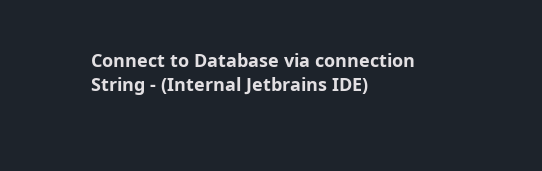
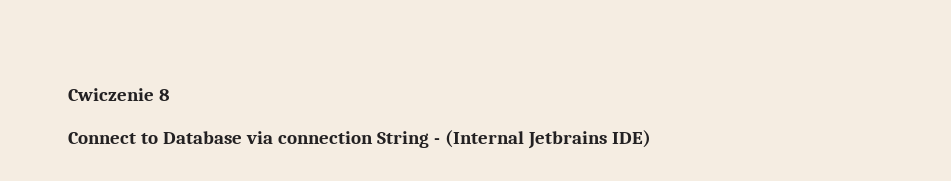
+ Cwiczenie 8

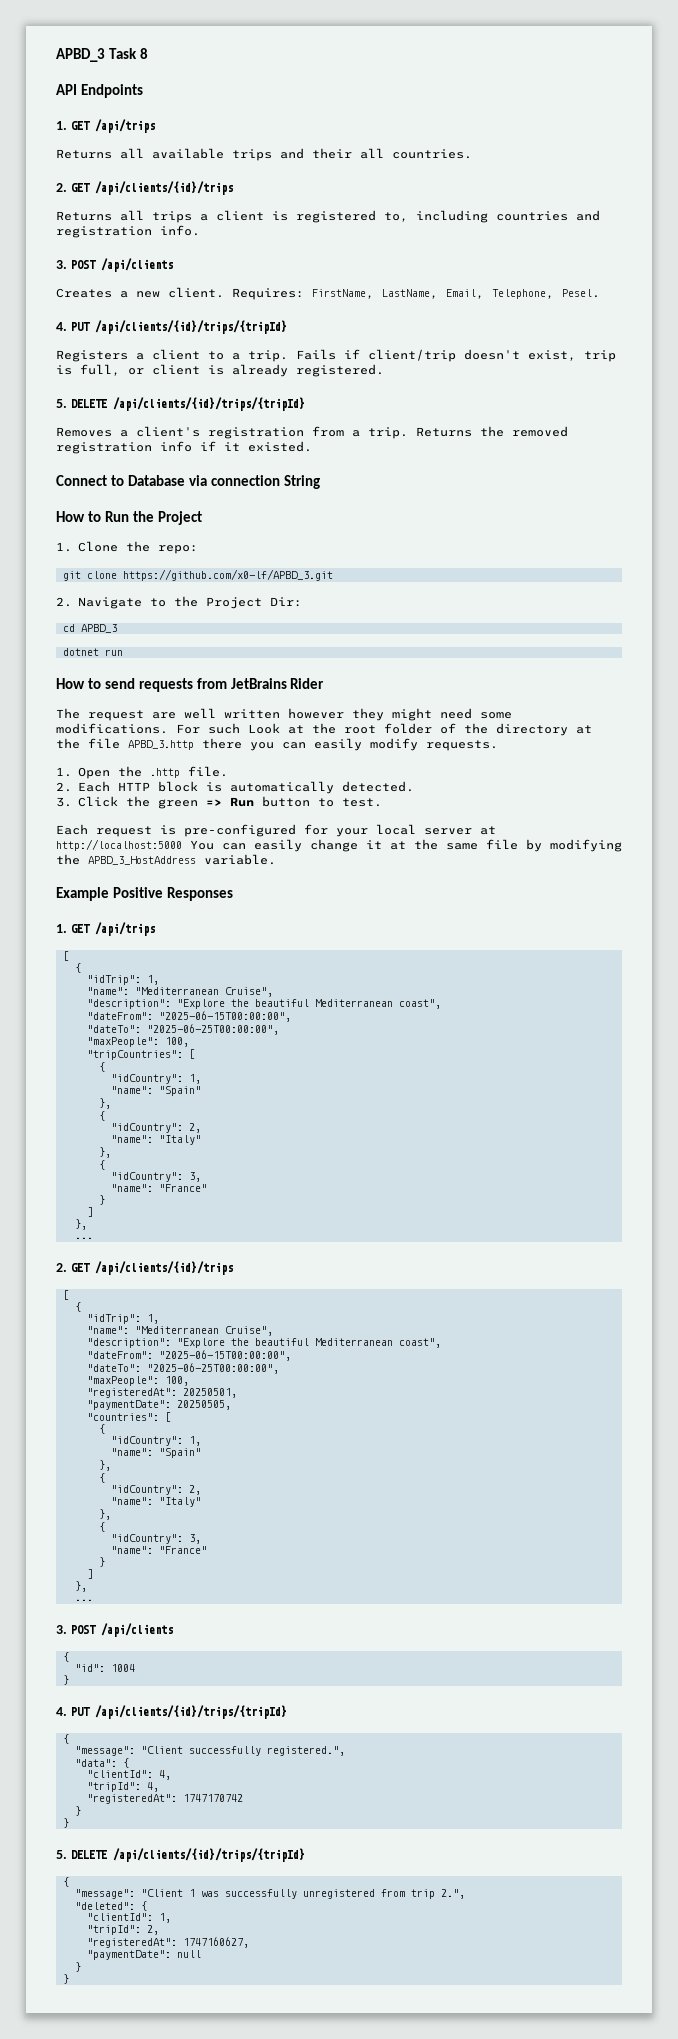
- Cwiczenie 8
+ APBD_3 Task 8
+ API Endpoints
+ 1. GET /api/trips
+ Returns all available trips and their all countries.
+ 2. GET /api/clients/{id}/trips
+ Returns all trips a client is registered to, including countries and registration info.
+ 3. POST /api/clients
+ Creates a new client. Requires: FirstName, LastName, Email, Telephone, Pesel.
+ 4. PUT /api/clients/{id}/trips/{tripId}
+ Registers a client to a trip. Fails if client/trip doesn't exist, trip is full, or client is already registered.
+ 5. DELETE /api/clients/{id}/trips/{tripId}
+ Removes a client's registration from a trip. Returns the removed registration info if it existed.
- Connect to Database via connection String - (Internal Jetbrains IDE)
+ Connect to Database via connection String
+ How to Run the Project
+ 1. Clone the repo:
+ git clone https://github.com/x0-lf/APBD_3.git
+ 2. Navigate to the Project Dir:
+ cd APBD_3
+ dotnet run
+ How to send requests from JetBrains Rider
+ The request are well written however they might need some modifications. For such Look at the root folder of the directory at the file APBD_3.http there you can easily modify requests.
+ 1. Open the .http file.
+ 2. Each HTTP block is automatically detected.
+ 3. Click the green => Run button to test.
+ Each request is pre-configured for your local server at http://localhost:5000 You can easily change it at the same file by modifying the APBD_3_HostAddress variable.
+ Example Positive Responses
+ 1. GET /api/trips
+ [
+ {
+ "idTrip": 1,
+ "name": "Mediterranean Cruise",
+ "description": "Explore the beautiful Mediterranean coast",
+ "dateFrom": "2025-06-15T00:00:00",
+ "dateTo": "2025-06-25T00:00:00",
+ "maxPeople": 100,
+ "tripCountries": [
+ {
+ "idCountry": 1,
+ "name": "Spain"
+ },
+ {
+ "idCountry": 2,
+ "name": "Italy"
+ },
+ {
+ "idCountry": 3,
+ "name": "France"
+ }
+ ]
+ },
+ ...
+ 2. GET /api/clients/{id}/trips
+ [
+ {
+ "idTrip": 1,
+ "name": "Mediterranean Cruise",
+ "description": "Explore the beautiful Mediterranean coast",
+ "dateFrom": "2025-06-15T00:00:00",
+ "dateTo": "2025-06-25T00:00:00",
+ "maxPeople": 100,
+ "registeredAt": 20250501,
+ "paymentDate": 20250505,
+ "countries": [
+ {
+ "idCountry": 1,
+ "name": "Spain"
+ },
+ {
+ "idCountry": 2,
+ "name": "Italy"
+ },
+ {
+ "idCountry": 3,
+ "name": "France"
+ }
+ ]
+ },
+ ...
+ 3. POST /api/clients
+ {
+ "id": 1004
+ }
+ 4. PUT /api/clients/{id}/trips/{tripId}
+ {
+ "message": "Client successfully registered.",
+ "data": {
+ "clientId": 4,
+ "tripId": 4,
+ "registeredAt": 1747170742
+ }
+ }
+ 5. DELETE /api/clients/{id}/trips/{tripId}
+ {
+ "message": "Client 1 was successfully unregistered from trip 2.",
+ "deleted": {
+ "clientId": 1,
+ "tripId": 2,
+ "registeredAt": 1747160627,
+ "paymentDate": null
+ }
+ }

